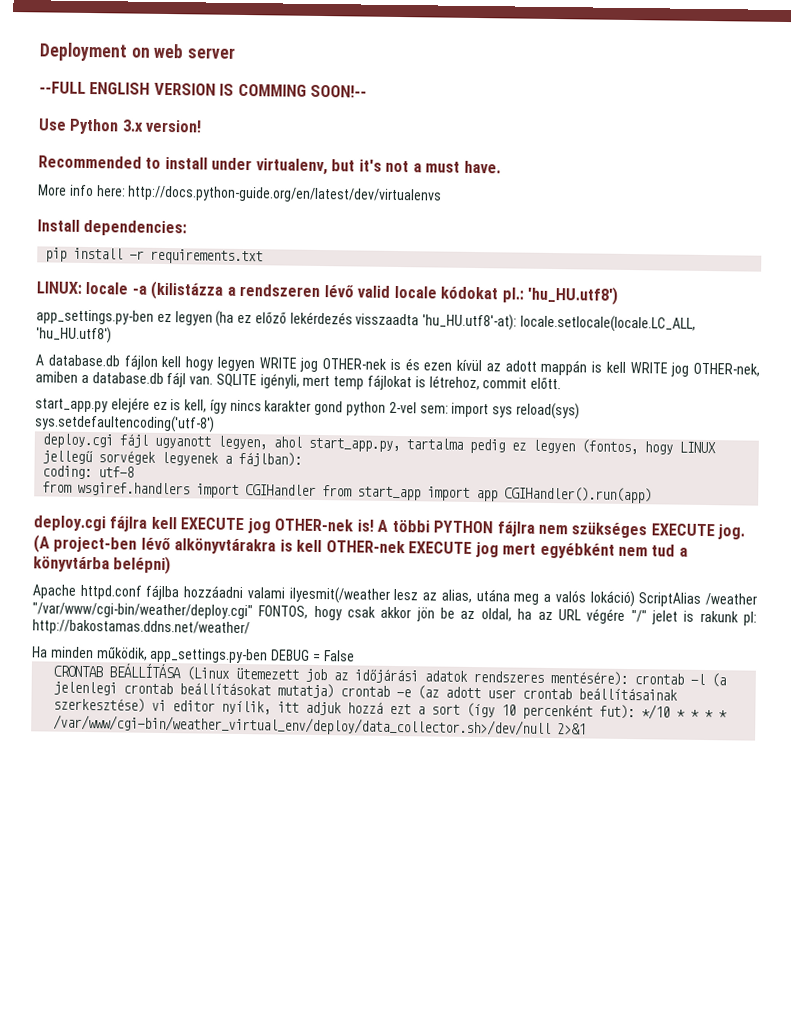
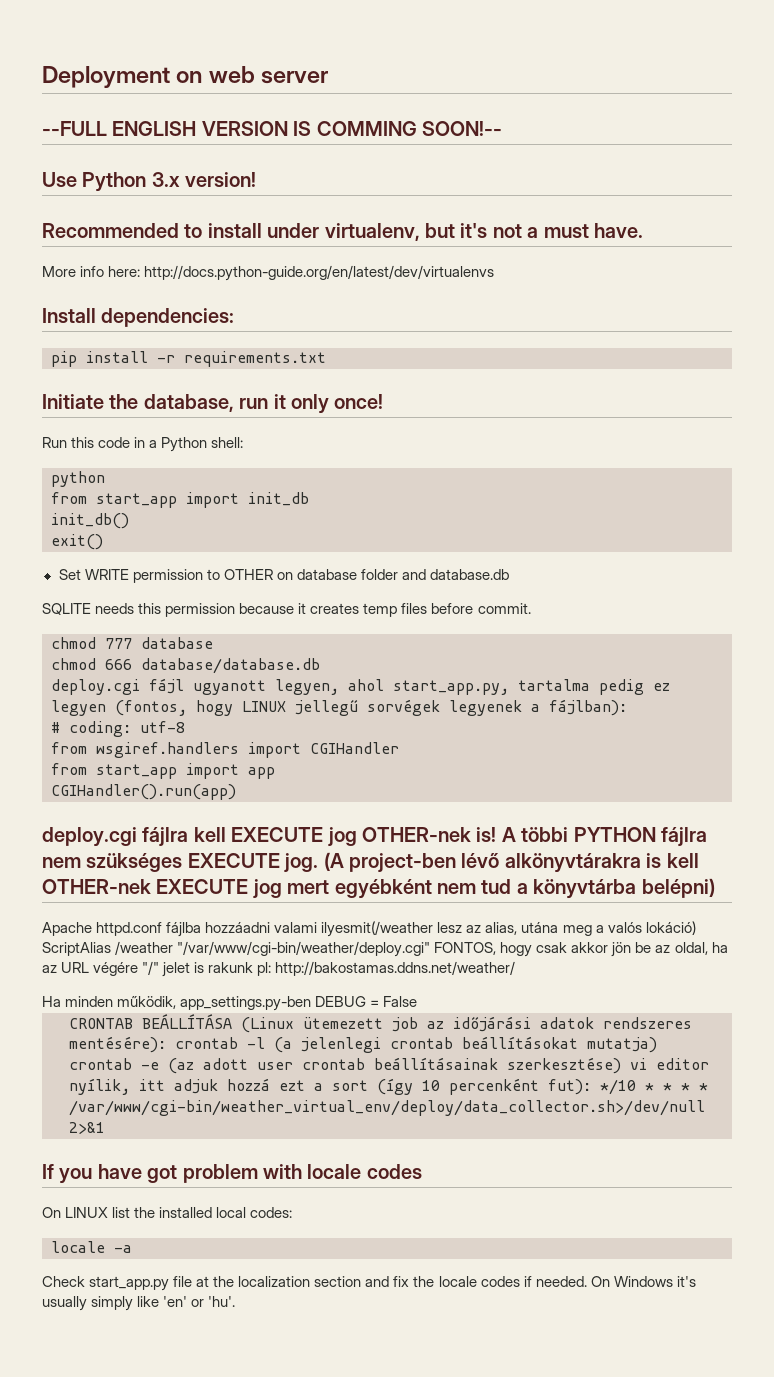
- LINUX: locale -a (kilistázza a rendszeren lévő valid locale kódokat pl.: 'hu_HU.utf8')
- app_settings.py-ben ez legyen (ha ez előző lekérdezés visszaadta 'hu_HU.utf8'-at): locale.setlocale(locale.LC_ALL, 'hu_HU.utf8')
- A database.db fájlon kell hogy legyen WRITE jog OTHER-nek is és ezen kívül az adott mappán is kell WRITE jog OTHER-nek, amiben a database.db fájl van. SQLITE igényli, mert temp fájlokat is létrehoz, commit előtt.
- start_app.py elejére ez is kell, így nincs karakter gond python 2-vel sem: import sys reload(sys) sys.setdefaultencoding('utf-8')
+ Initiate the database, run it only once!
+ Run this code in a Python shell:
+ python
+ from start_app import init_db
+ init_db()
+ exit()
+ Set WRITE permission to OTHER on database folder and database.db
+ SQLITE needs this permission because it creates temp files before commit.
+ chmod 777 database
+ chmod 666 database/database.db
- coding: utf-8
+ # coding: utf-8
- from wsgiref.handlers import CGIHandler from start_app import app CGIHandler().run(app)
+ from wsgiref.handlers import CGIHandler
+ from start_app import app
+ CGIHandler().run(app)
+ If you have got problem with locale codes
+ On LINUX list the installed local codes:
+ locale -a
+ Check start_app.py file at the localization section and fix the locale codes if needed. On Windows it's usually simply like 'en' or 'hu'.

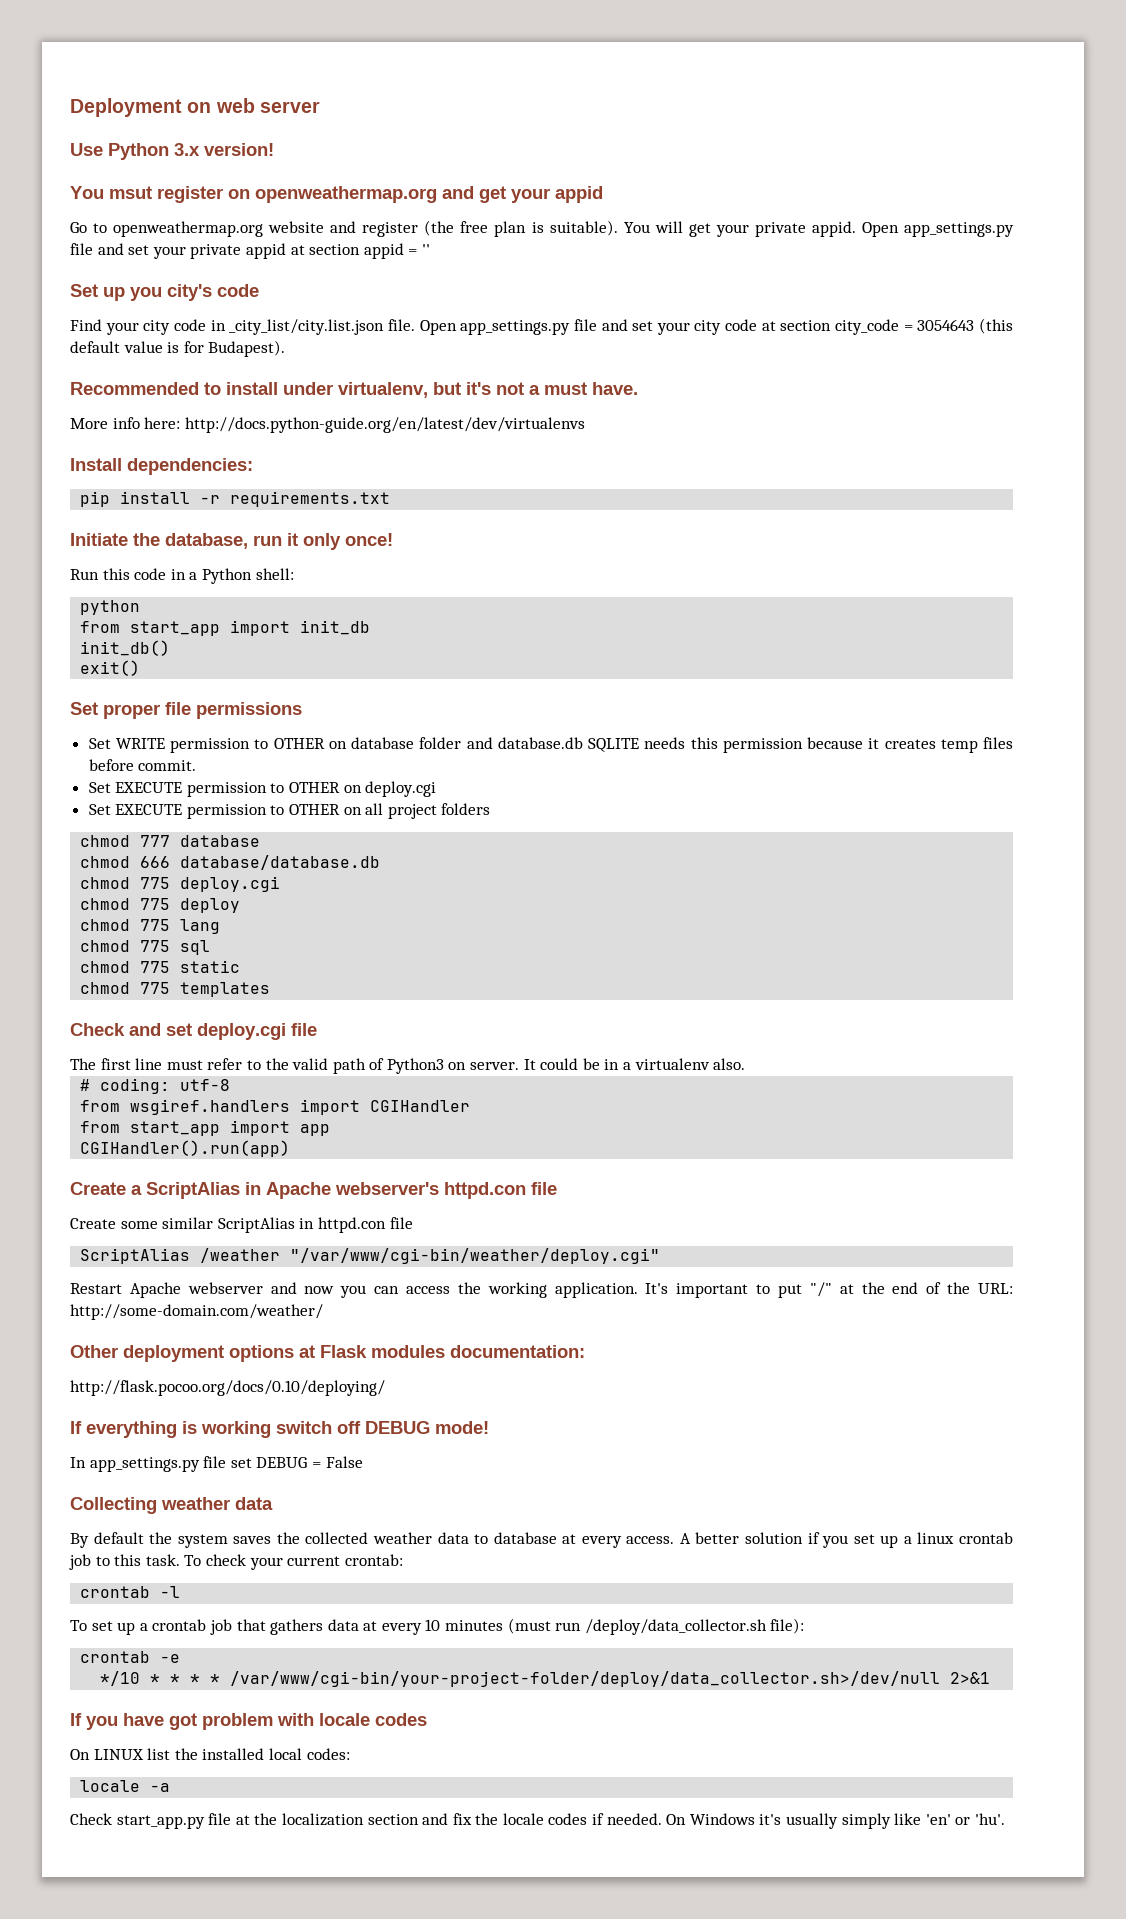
- --FULL ENGLISH VERSION IS COMMING SOON!--
  Use Python 3.x version!
+ You msut register on openweathermap.org and get your appid
+ Go to openweathermap.org website and register (the free plan is suitable). You will get your private appid. Open app_settings.py file and set your private appid at section appid = ''
+ Set up you city's code
+ Find your city code in _city_list/city.list.json file. Open app_settings.py file and set your city code at section city_code = 3054643 (this default value is for Budapest).
+ Set proper file permissions
- Set WRITE permission to OTHER on database folder and database.db
- SQLITE needs this permission because it creates temp files before commit.
+ Set WRITE permission to OTHER on database folder and database.db SQLITE needs this permission because it creates temp files before commit.
+ Set EXECUTE permission to OTHER on deploy.cgi
+ Set EXECUTE permission to OTHER on all project folders
- deploy.cgi fájl ugyanott legyen, ahol start_app.py, tartalma pedig ez legyen (fontos, hogy LINUX jellegű sorvégek legyenek a fájlban):
+ chmod 775 deploy.cgi
+ chmod 775 deploy
+ chmod 775 lang
+ chmod 775 sql
+ chmod 775 static
+ chmod 775 templates
+ Check and set deploy.cgi file
+ The first line must refer to the valid path of Python3 on server. It could be in a virtualenv also.
- deploy.cgi fájlra kell EXECUTE jog OTHER-nek is! A többi PYTHON fájlra nem szükséges EXECUTE jog. (A project-ben lévő alkönyvtárakra is kell OTHER-nek EXECUTE jog mert egyébként nem tud a könyvtárba belépni)
- Apache httpd.conf fájlba hozzáadni valami ilyesmit(/weather lesz az alias, utána meg a valós lokáció) ScriptAlias /weather "/var/www/cgi-bin/weather/deploy.cgi" FONTOS, hogy csak akkor jön be az oldal, ha az URL végére "/" jelet is rakunk pl: http://bakostamas.ddns.net/weather/
- Ha minden működik, app_settings.py-ben DEBUG = False
- CRONTAB BEÁLLÍTÁSA (Linux ütemezett job az időjárási adatok rendszeres mentésére): crontab -l (a jelenlegi crontab beállításokat mutatja) crontab -e (az adott user crontab beállításainak szerkesztése) vi editor nyílik, itt adjuk hozzá ezt a sort (így 10 percenként fut): */10 * * * * /var/www/cgi-bin/weather_virtual_env/deploy/data_collector.sh>/dev/null 2>&1
+ Create a ScriptAlias in Apache webserver's httpd.con file
+ Create some similar ScriptAlias in httpd.con file
+ ScriptAlias /weather "/var/www/cgi-bin/weather/deploy.cgi"
+ Restart Apache webserver and now you can access the working application. It's important to put "/" at the end of the URL: http://some-domain.com/weather/
+ Other deployment options at Flask modules documentation:
+ http://flask.pocoo.org/docs/0.10/deploying/
+ If everything is working switch off DEBUG mode!
+ In app_settings.py file set DEBUG = False
+ Collecting weather data
+ By default the system saves the collected weather data to database at every access. A better solution if you set up a linux crontab job to this task. To check your current crontab:
+ crontab -l
+ To set up a crontab job that gathers data at every 10 minutes (must run /deploy/data_collector.sh file):
+ crontab -e
+ */10 * * * * /var/www/cgi-bin/your-project-folder/deploy/data_collector.sh>/dev/null 2>&1

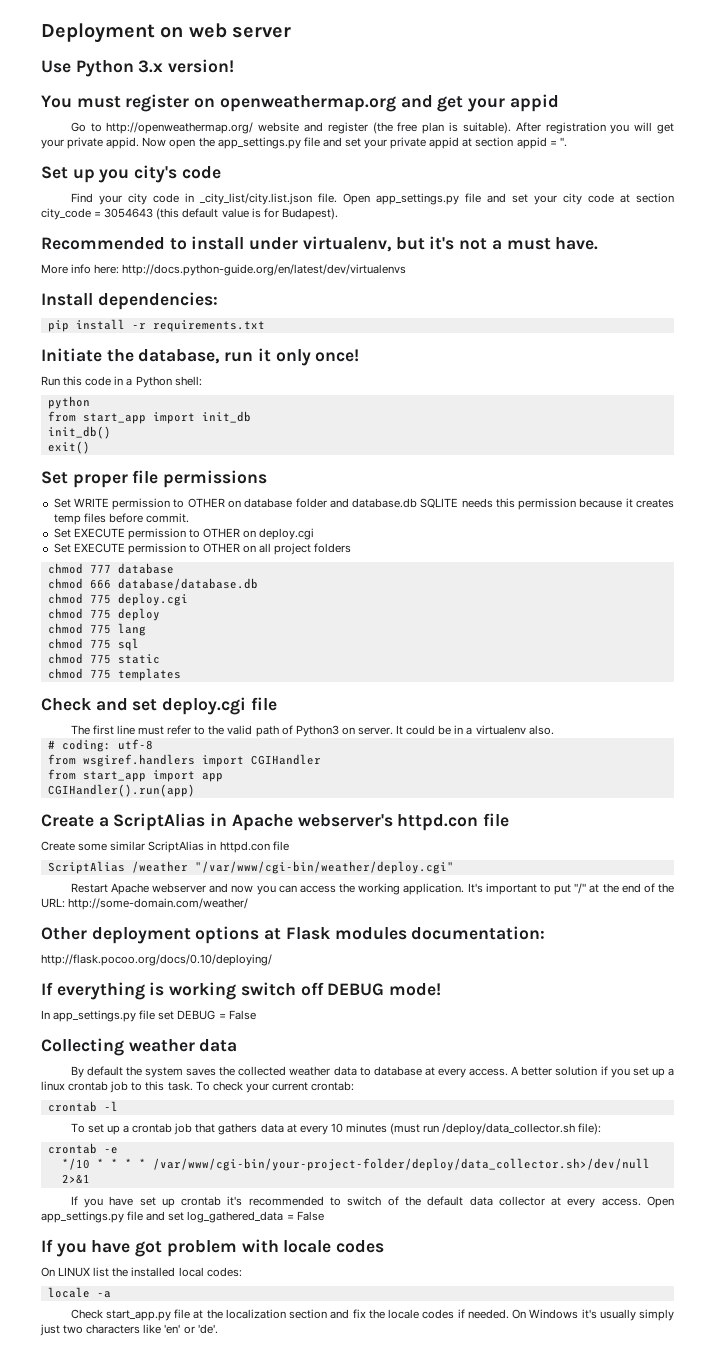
- You msut register on openweathermap.org and get your appid
+ You must register on openweathermap.org and get your appid
- Go to openweathermap.org website and register (the free plan is suitable).
+ Go to http://openweathermap.org/ website and register (the free plan is suitable).
- You will get your private appid.
+ After registration you will get your private appid.
- Open app_settings.py file and set your private appid at section appid = ''
+ Now open the app_settings.py file and set your private appid at section appid = ''.
+ If you have set up crontab it's recommended to switch of the default data collector at every access. Open app_settings.py file and set log_gathered_data = False
- On Windows it's usually simply like 'en' or 'hu'.
+ On Windows it's usually simply just two characters like 'en' or 'de'.

